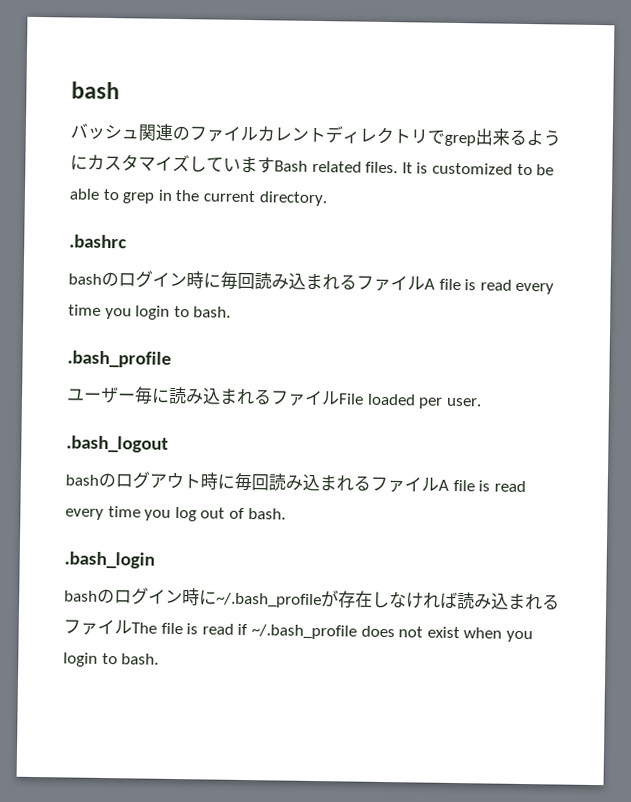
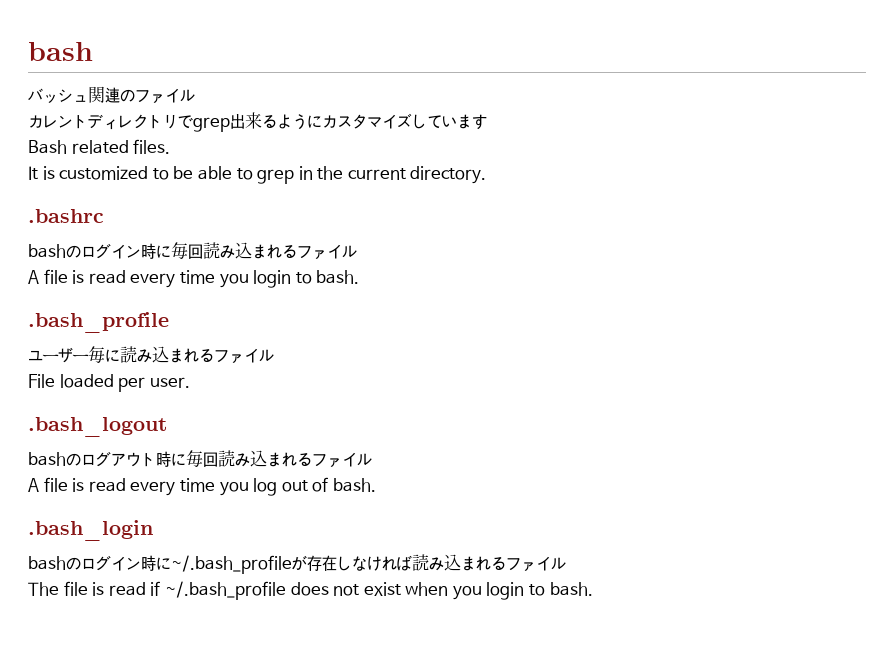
- バッシュ関連のファイルカレントディレクトリでgrep出来るようにカスタマイズしていますBash related files. It is customized to be able to grep in the current directory.
+ バッシュ関連のファイル
+ カレントディレクトリでgrep出来るようにカスタマイズしています
+ Bash related files.
+ It is customized to be able to grep in the current directory.
- bashのログイン時に毎回読み込まれるファイルA file is read every time you login to bash.
+ bashのログイン時に毎回読み込まれるファイル
+ A file is read every time you login to bash.
- ユーザー毎に読み込まれるファイルFile loaded per user.
+ ユーザー毎に読み込まれるファイル
+ File loaded per user.
- bashのログアウト時に毎回読み込まれるファイルA file is read every time you log out of bash.
+ bashのログアウト時に毎回読み込まれるファイル
+ A file is read every time you log out of bash.
- bashのログイン時に~/.bash_profileが存在しなければ読み込まれるファイルThe file is read if ~/.bash_profile does not exist when you login to bash.
+ bashのログイン時に~/.bash_profileが存在しなければ読み込まれるファイル
+ The file is read if ~/.bash_profile does not exist when you login to bash.

